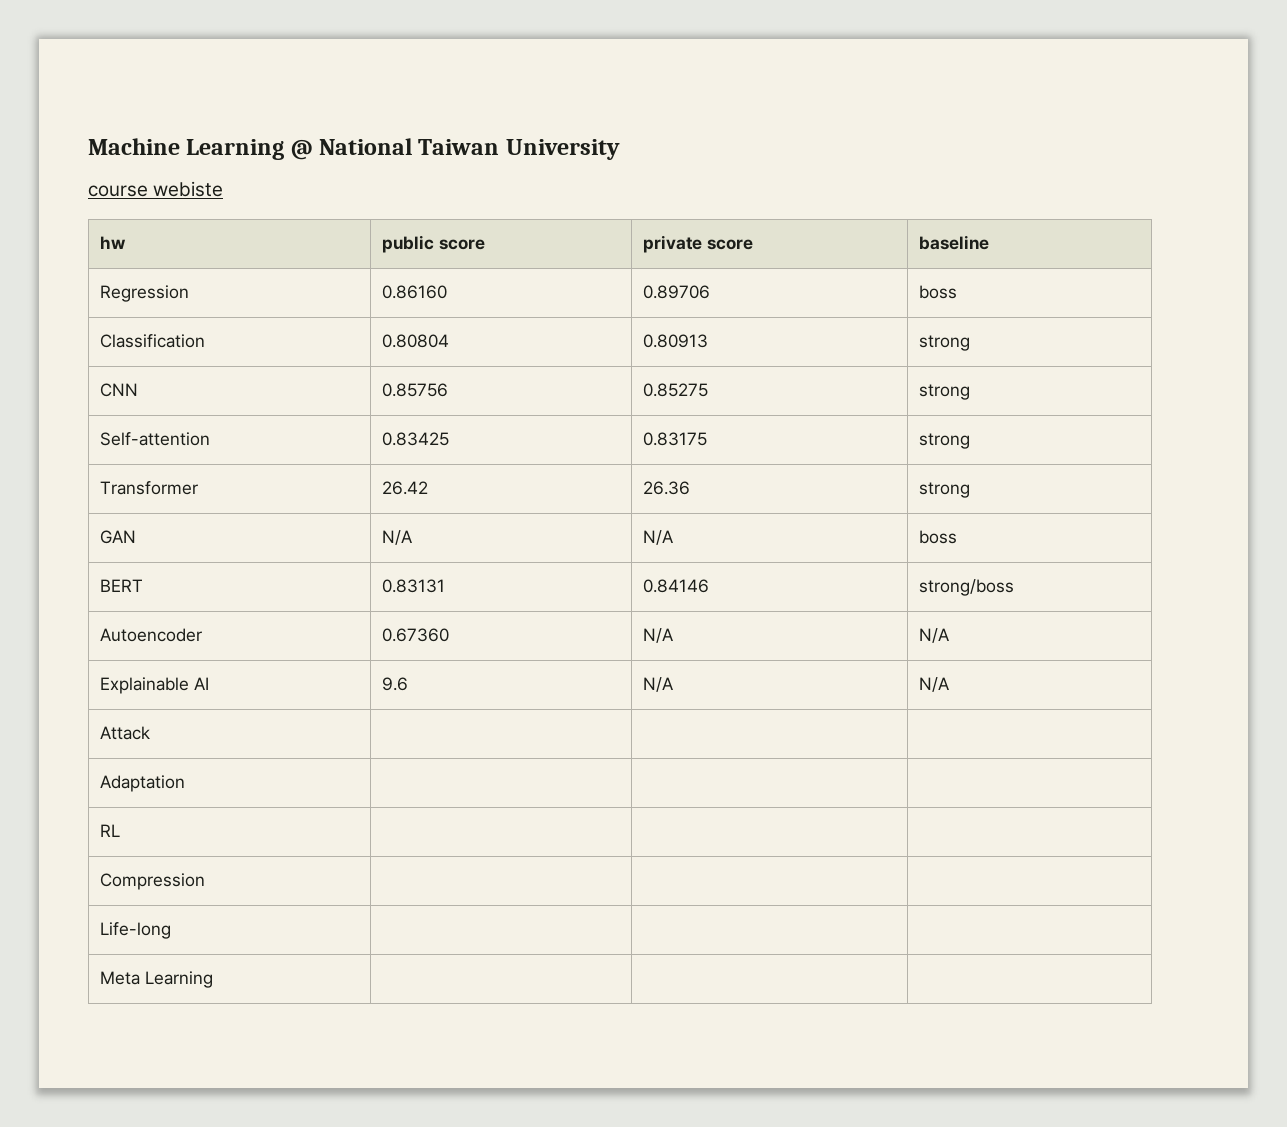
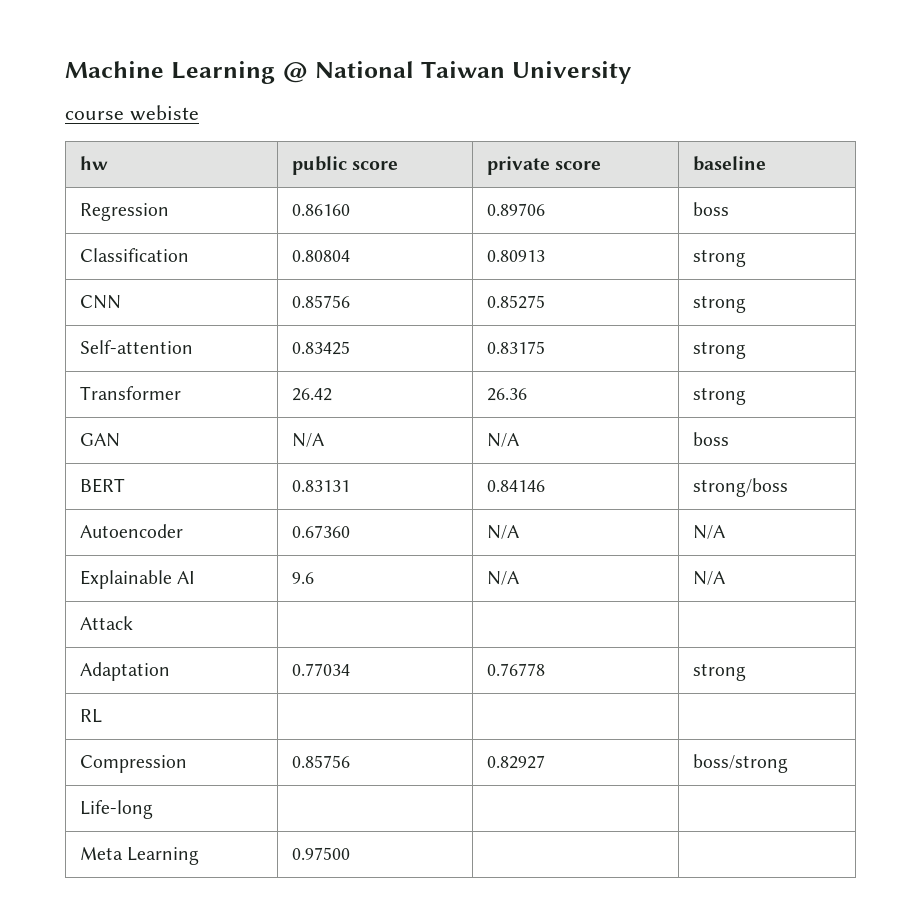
- Adaptation | | |
+ Adaptation | 0.77034 | 0.76778 | strong
- Compression | | |
+ Compression | 0.85756 | 0.82927 | boss/strong
- Meta Learning | | |
+ Meta Learning | 0.97500 | |

